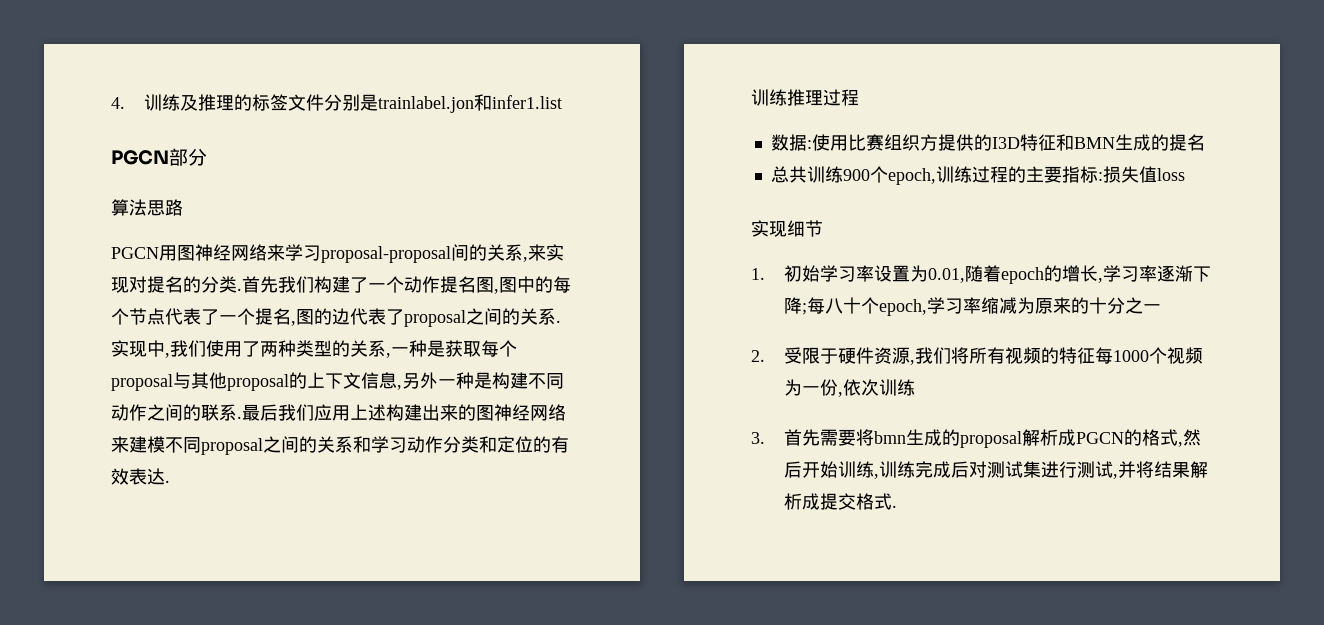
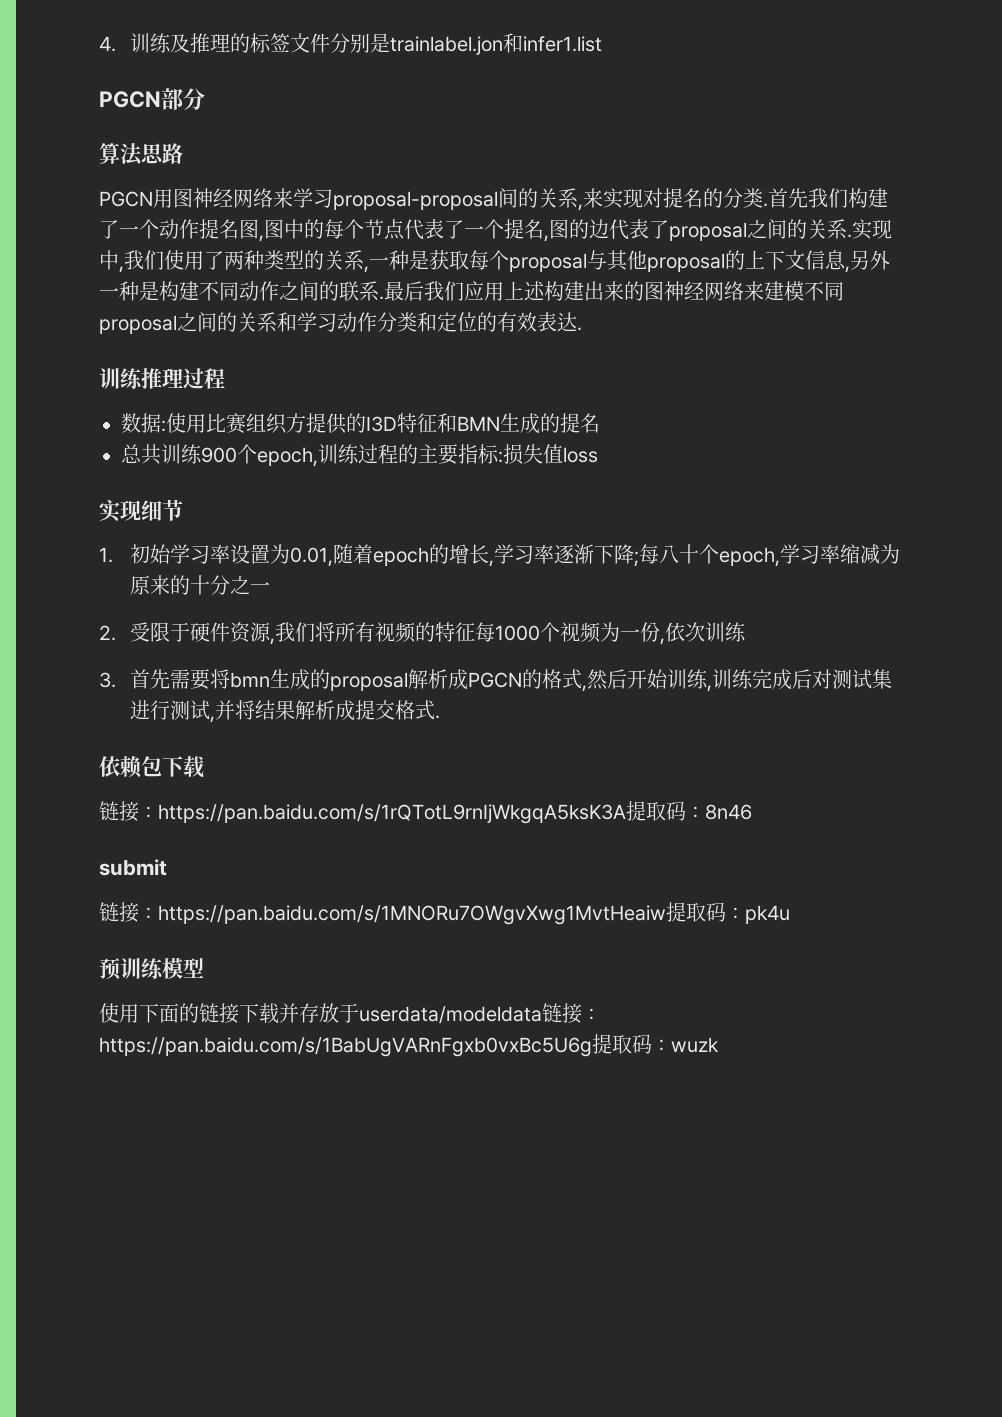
+ 依赖包下载
+ 链接：https://pan.baidu.com/s/1rQTotL9rnIjWkgqA5ksK3A提取码：8n46
+ submit
+ 链接：https://pan.baidu.com/s/1MNORu7OWgvXwg1MvtHeaiw提取码：pk4u
+ 预训练模型
+ 使用下面的链接下载并存放于userdata/modeldata链接：https://pan.baidu.com/s/1BabUgVARnFgxb0vxBc5U6g提取码：wuzk

